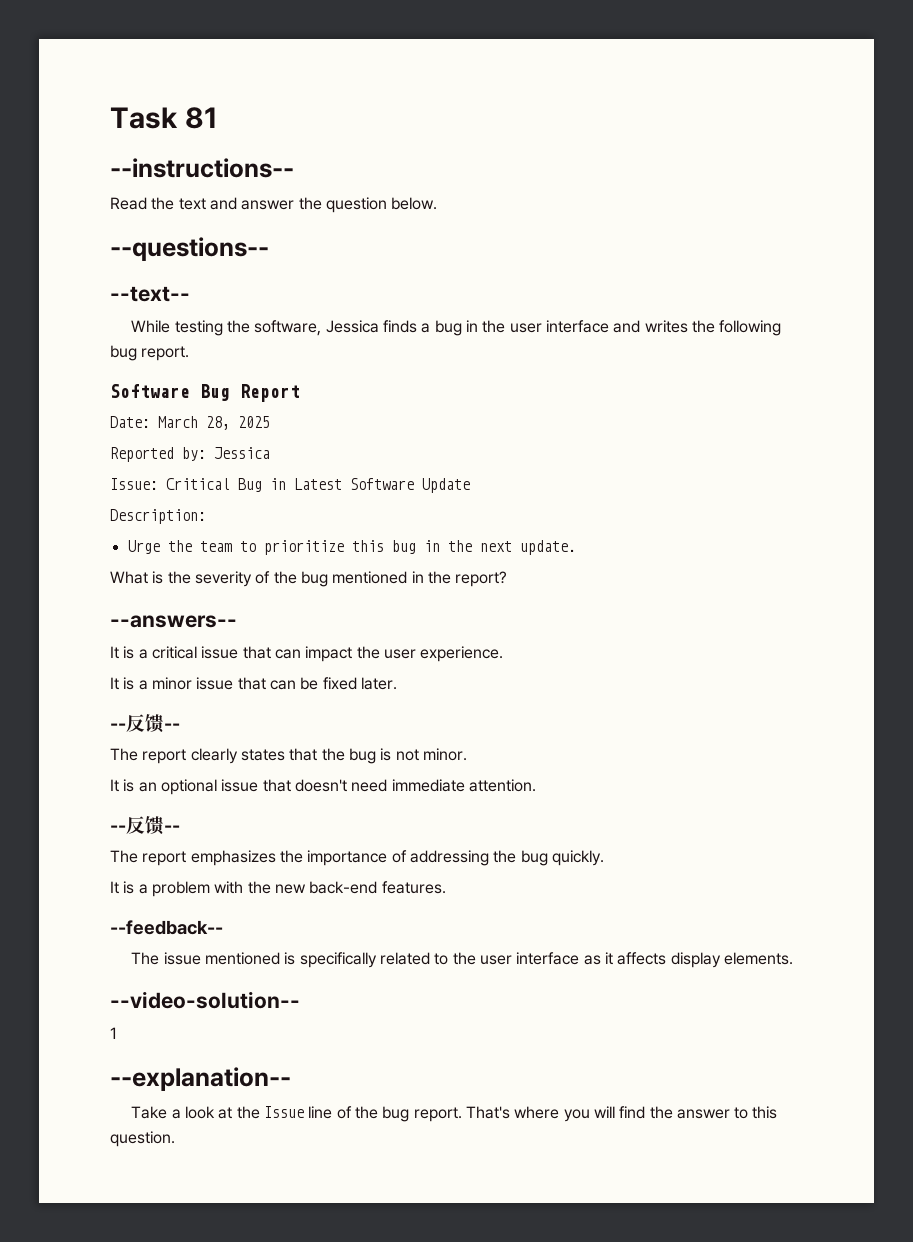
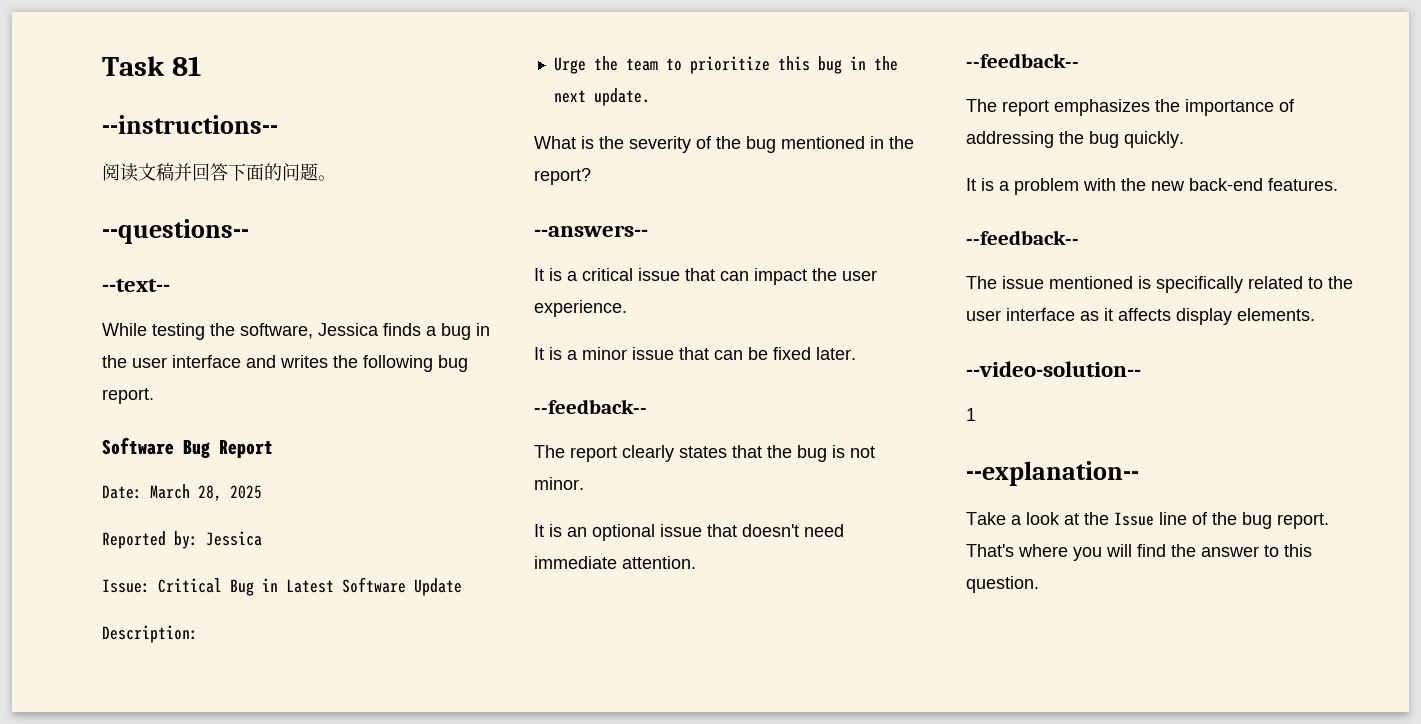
- Read the text and answer the question below.
+ 阅读文稿并回答下面的问题。
  It is a minor issue that can be fixed later.
- --反馈--
+ --feedback--
  It is an optional issue that doesn't need immediate attention.
- --反馈--
+ --feedback--

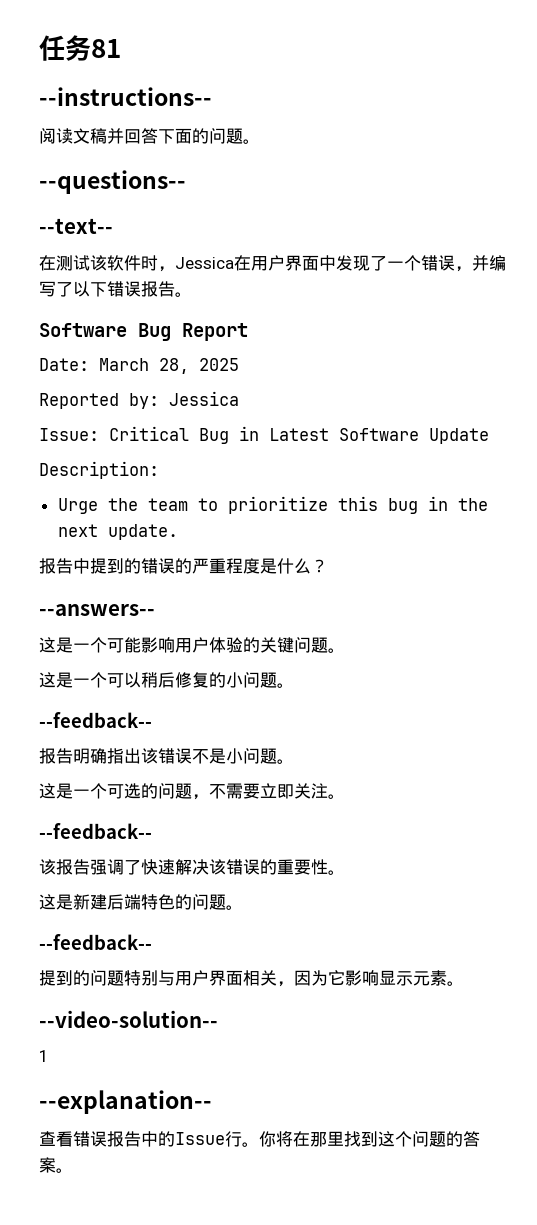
- Task 81
+ 任务81
- While testing the software, Jessica finds a bug in the user interface and writes the following bug report.
+ 在测试该软件时，Jessica在用户界面中发现了一个错误，并编写了以下错误报告。
- What is the severity of the bug mentioned in the report?
+ 报告中提到的错误的严重程度是什么？
  --answers--
- It is a critical issue that can impact the user experience.
- It is a minor issue that can be fixed later.
+ 这是一个可能影响用户体验的关键问题。
+ 这是一个可以稍后修复的小问题。
  --feedback--
- The report clearly states that the bug is not minor.
- It is an optional issue that doesn't need immediate attention.
+ 报告明确指出该错误不是小问题。
+ 这是一个可选的问题，不需要立即关注。
  --feedback--
- The report emphasizes the importance of addressing the bug quickly.
- It is a problem with the new back-end features.
+ 该报告强调了快速解决该错误的重要性。
+ 这是新建后端特色的问题。
  --feedback--
- The issue mentioned is specifically related to the user interface as it affects display elements.
+ 提到的问题特别与用户界面相关，因为它影响显示元素。
  --video-solution--
  1
  --explanation--
- Take a look at the Issue line of the bug report. That's where you will find the answer to this question.
+ 查看错误报告中的Issue行。你将在那里找到这个问题的答案。

